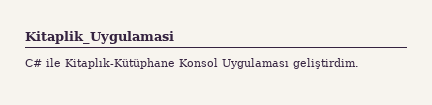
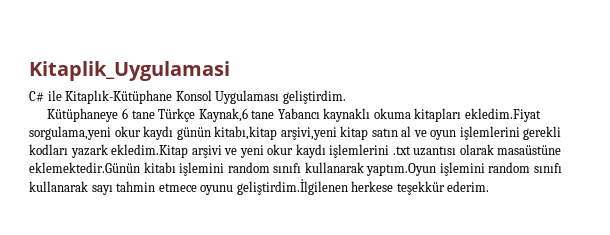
+ Kütüphaneye 6 tane Türkçe Kaynak,6 tane Yabancı kaynaklı okuma kitapları ekledim.Fiyat sorgulama,yeni okur kaydı günün kitabı,kitap arşivi,yeni kitap satın al ve oyun işlemlerini gerekli kodları yazark ekledim.Kitap arşivi ve yeni okur kaydı işlemlerini .txt uzantısı olarak masaüstüne eklemektedir.Günün kitabı işlemini random sınıfı kullanarak yaptım.Oyun işlemini random sınıfı kullanarak sayı tahmin etmece oyunu geliştirdim.İlgilenen herkese teşekkür ederim.

